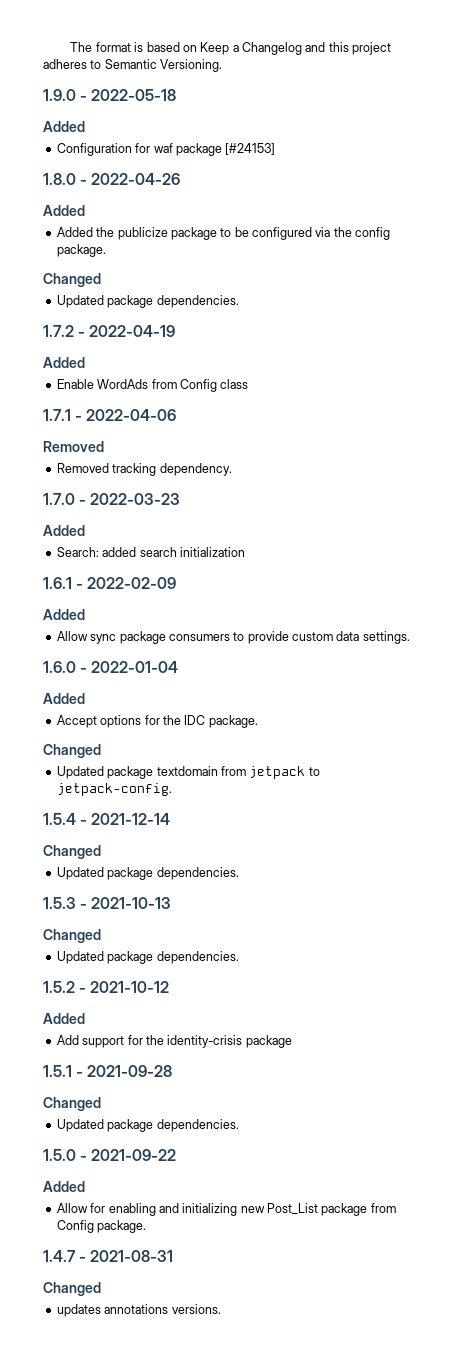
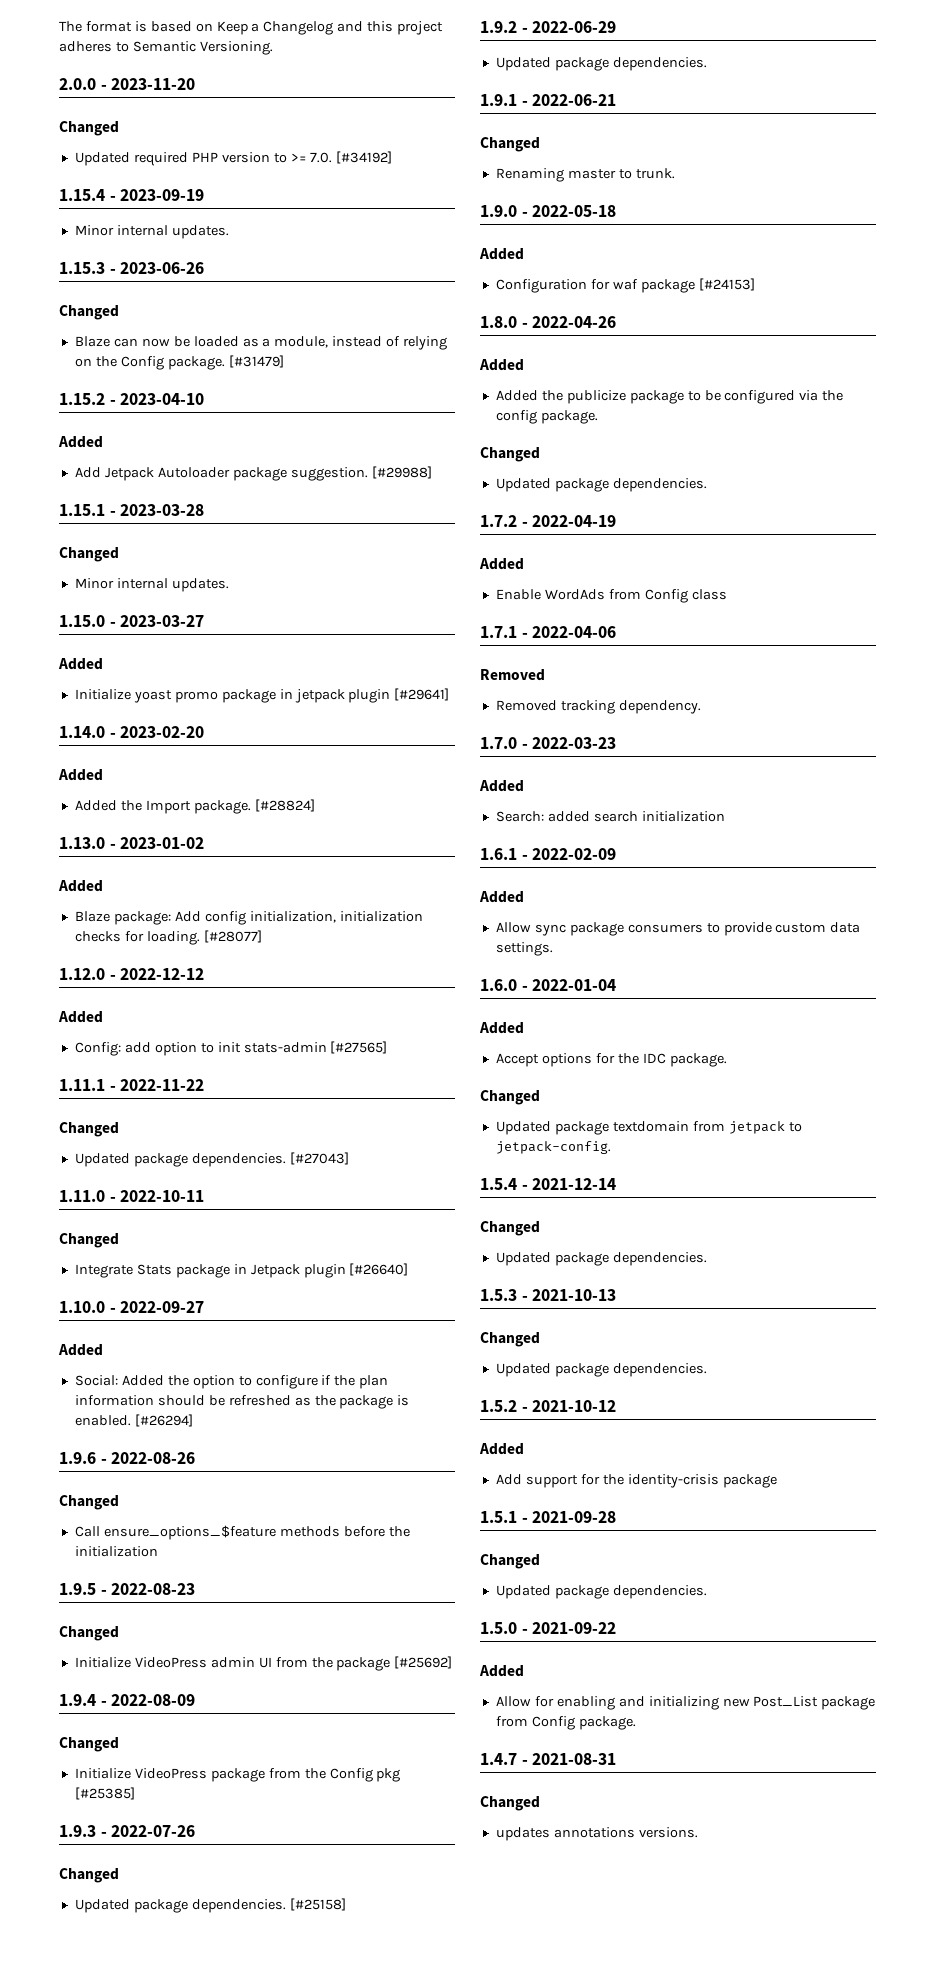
+ 2.0.0 - 2023-11-20
+ Changed
+ Updated required PHP version to >= 7.0. [#34192]
+ 1.15.4 - 2023-09-19
+ Minor internal updates.
+ 1.15.3 - 2023-06-26
+ Changed
+ Blaze can now be loaded as a module, instead of relying on the Config package. [#31479]
+ 1.15.2 - 2023-04-10
+ Added
+ Add Jetpack Autoloader package suggestion. [#29988]
+ 1.15.1 - 2023-03-28
+ Changed
+ Minor internal updates.
+ 1.15.0 - 2023-03-27
+ Added
+ Initialize yoast promo package in jetpack plugin [#29641]
+ 1.14.0 - 2023-02-20
+ Added
+ Added the Import package. [#28824]
+ 1.13.0 - 2023-01-02
+ Added
+ Blaze package: Add config initialization, initialization checks for loading. [#28077]
+ 1.12.0 - 2022-12-12
+ Added
+ Config: add option to init stats-admin [#27565]
+ 1.11.1 - 2022-11-22
+ Changed
+ Updated package dependencies. [#27043]
+ 1.11.0 - 2022-10-11
+ Changed
+ Integrate Stats package in Jetpack plugin [#26640]
+ 1.10.0 - 2022-09-27
+ Added
+ Social: Added the option to configure if the plan information should be refreshed as the package is enabled. [#26294]
+ 1.9.6 - 2022-08-26
+ Changed
+ Call ensure_options_$feature methods before the initialization
+ 1.9.5 - 2022-08-23
+ Changed
+ Initialize VideoPress admin UI from the package [#25692]
+ 1.9.4 - 2022-08-09
+ Changed
+ Initialize VideoPress package from the Config pkg [#25385]
+ 1.9.3 - 2022-07-26
+ Changed
+ Updated package dependencies. [#25158]
+ 1.9.2 - 2022-06-29
+ Updated package dependencies.
+ 1.9.1 - 2022-06-21
+ Changed
+ Renaming master to trunk.

